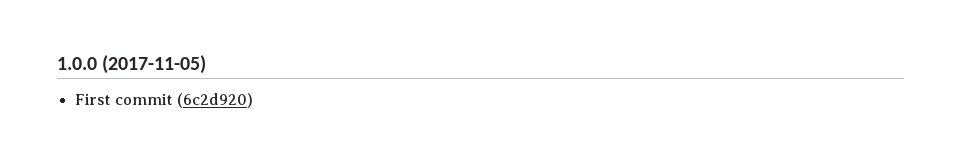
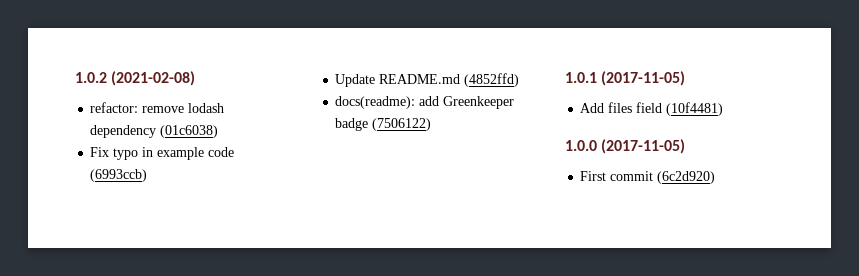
+ 1.0.2 (2021-02-08)
+ refactor: remove lodash dependency (01c6038)
+ Fix typo in example code (6993ccb)
+ Update README.md (4852ffd)
+ docs(readme): add Greenkeeper badge (7506122)
+ 1.0.1 (2017-11-05)
+ Add files field (10f4481)

